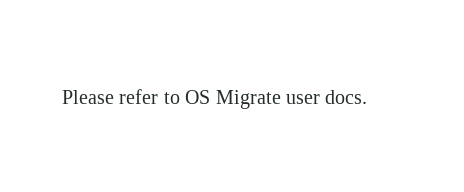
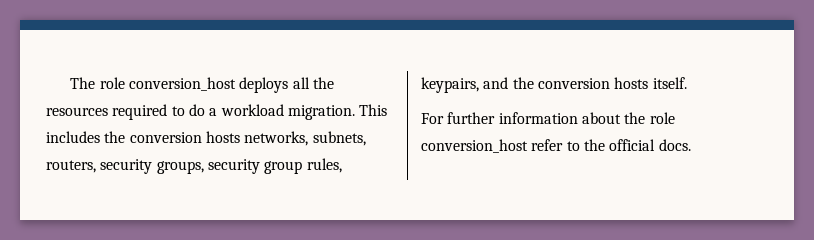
- Please refer to OS Migrate user docs.
+ The role conversion_host deploys all the resources required to do a workload migration. This includes the conversion hosts networks, subnets, routers, security groups, security group rules, keypairs, and the conversion hosts itself.
+ For further information about the role conversion_host refer to the official docs.

